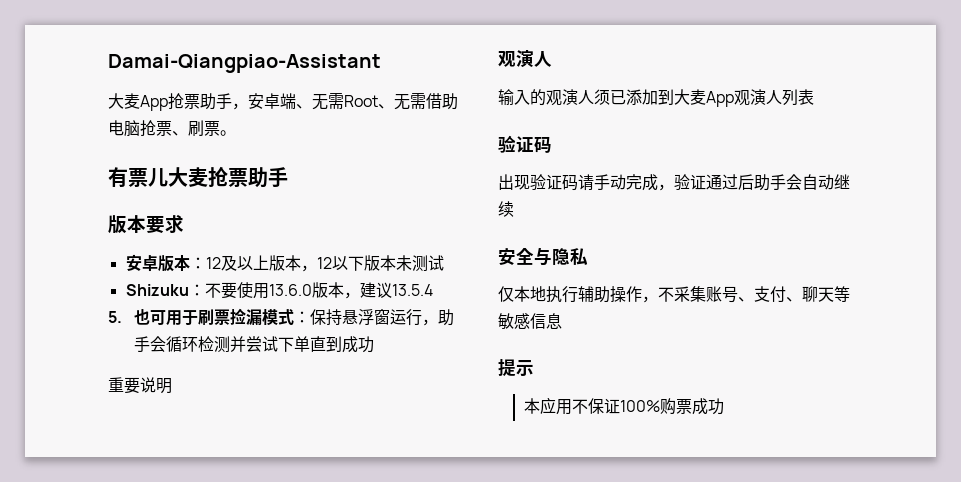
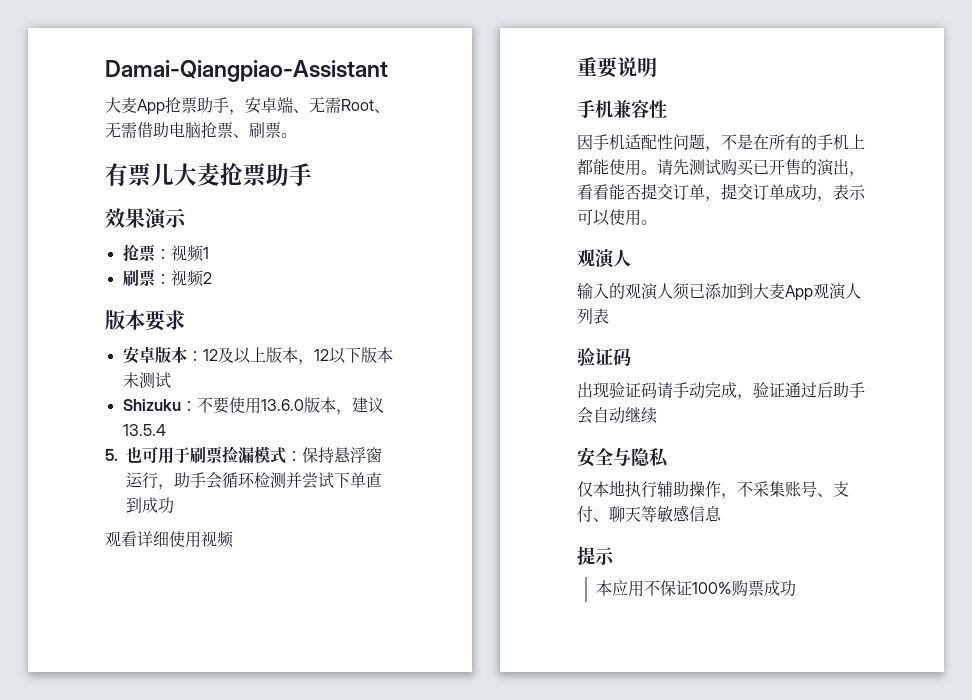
+ 效果演示
+ 抢票：视频1
+ 刷票：视频2
+ 观看详细使用视频
  重要说明
+ 手机兼容性
+ 因手机适配性问题，不是在所有的手机上都能使用。请先测试购买已开售的演出，看看能否提交订单，提交订单成功，表示可以使用。

